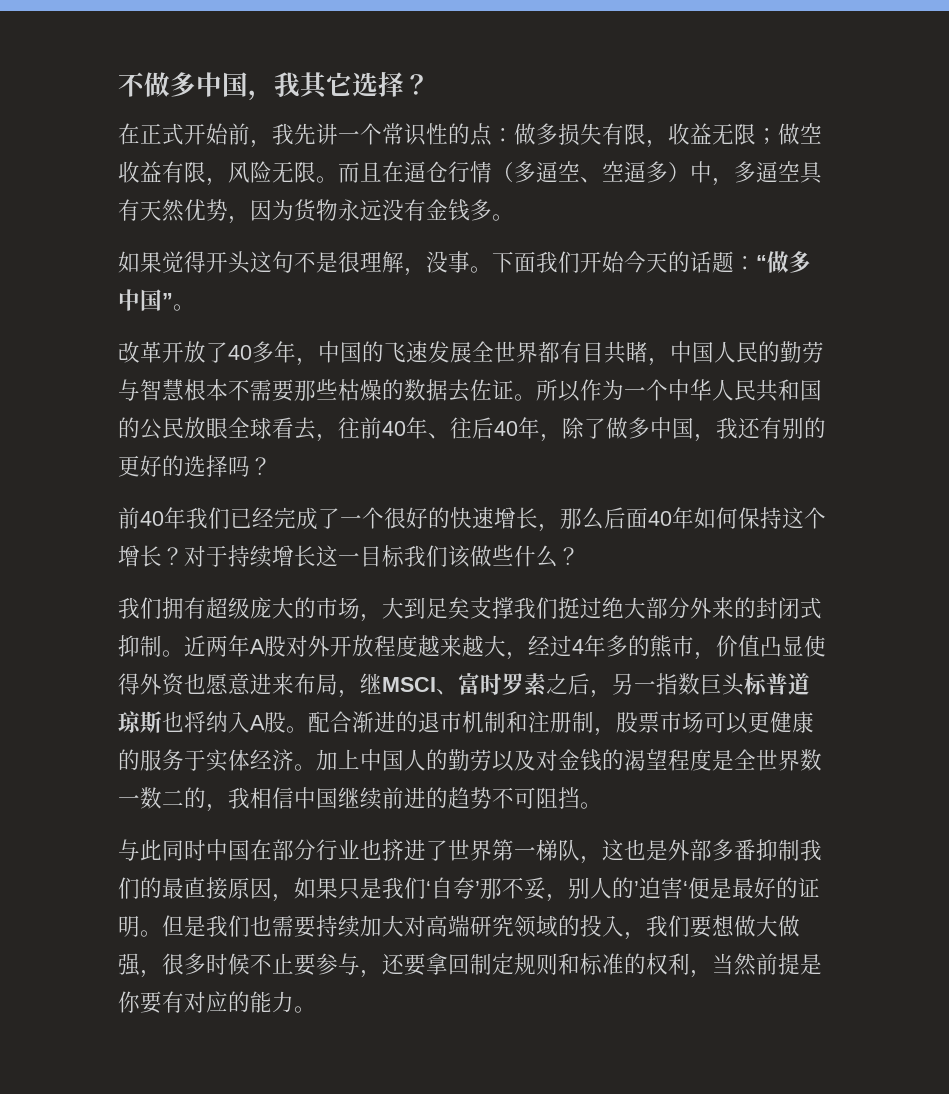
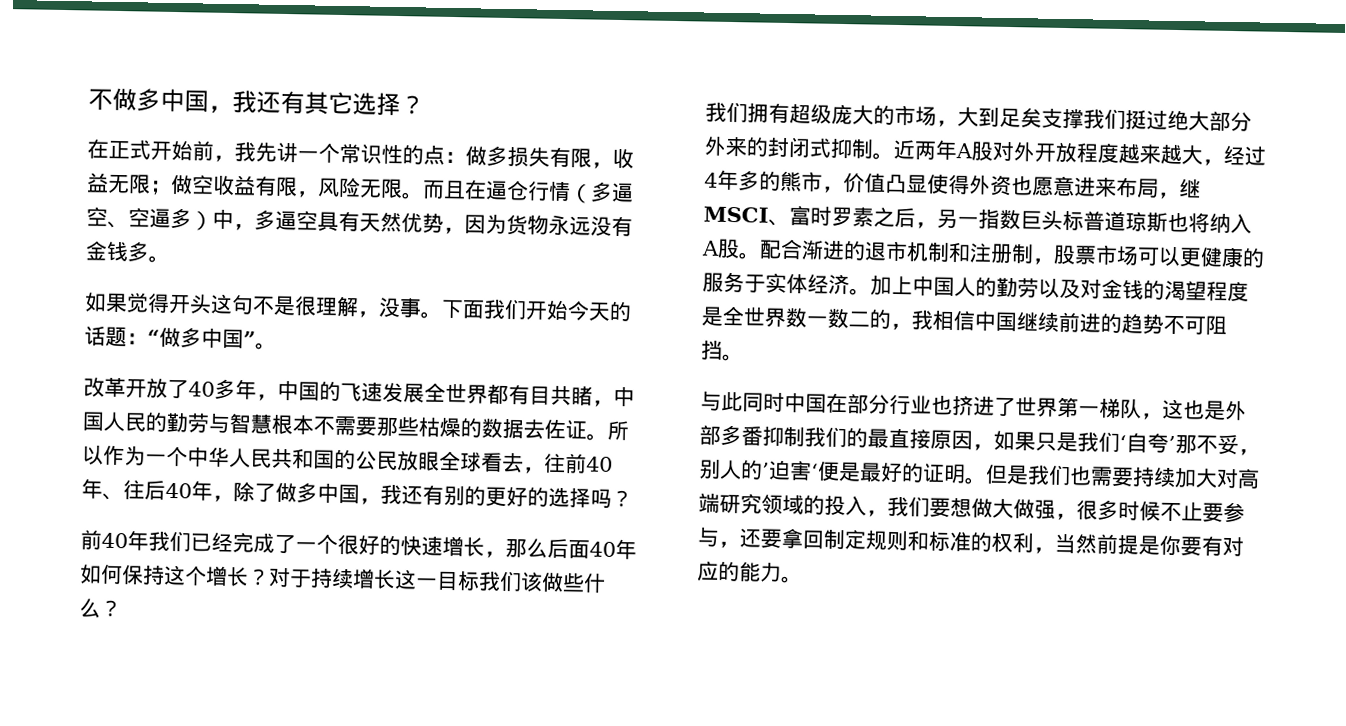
- 不做多中国，我其它选择？
+ 不做多中国，我还有其它选择？

